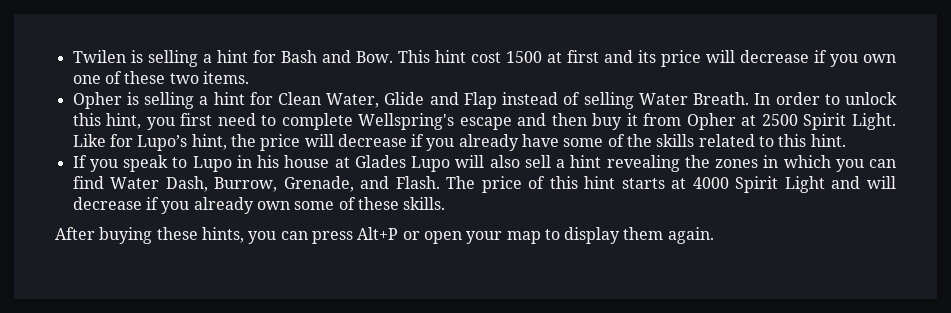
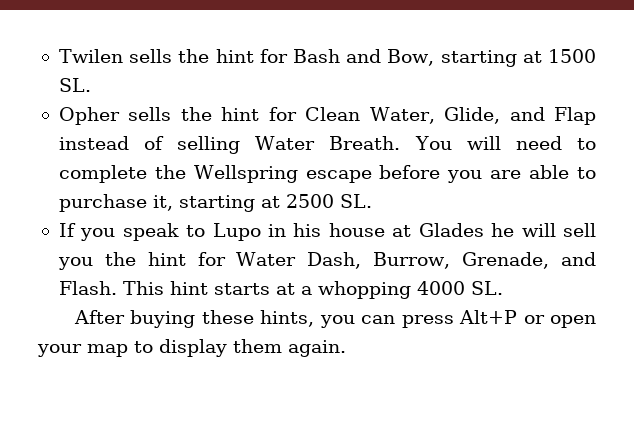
- Twilen is selling a hint for Bash and Bow. This hint cost 1500 at first and its price will decrease if you own one of these two items.
- Opher is selling a hint for Clean Water, Glide and Flap instead of selling Water Breath.
+ Twilen sells the hint for Bash and Bow, starting at 1500 SL.
+ Opher sells the hint for Clean Water, Glide, and Flap instead of selling Water Breath.
- In order to unlock this hint, you first need to complete Wellspring's escape and then buy it from Opher at 2500 Spirit Light. Like for Lupo’s hint, the price will decrease if you already have some of the skills related to this hint.
+ You will need to complete the Wellspring escape before you are able to purchase it, starting at 2500 SL.
- If you speak to Lupo in his house at Glades Lupo will also sell a hint revealing the zones in which you can find Water Dash, Burrow, Grenade, and Flash.
+ If you speak to Lupo in his house at Glades he will sell you the hint for Water Dash, Burrow, Grenade, and Flash.
- The price of this hint starts at 4000 Spirit Light and will decrease if you already own some of these skills.
+ This hint starts at a whopping 4000 SL.

